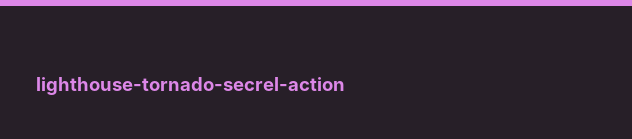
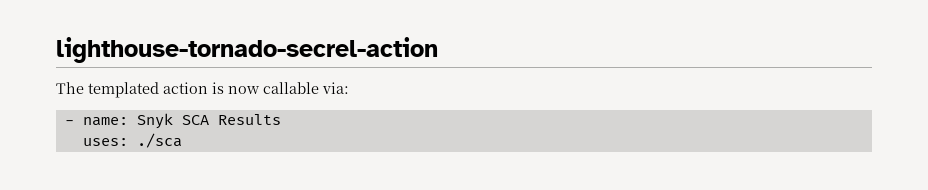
+ The templated action is now callable via:
+ - name: Snyk SCA Results
+ uses: ./sca

